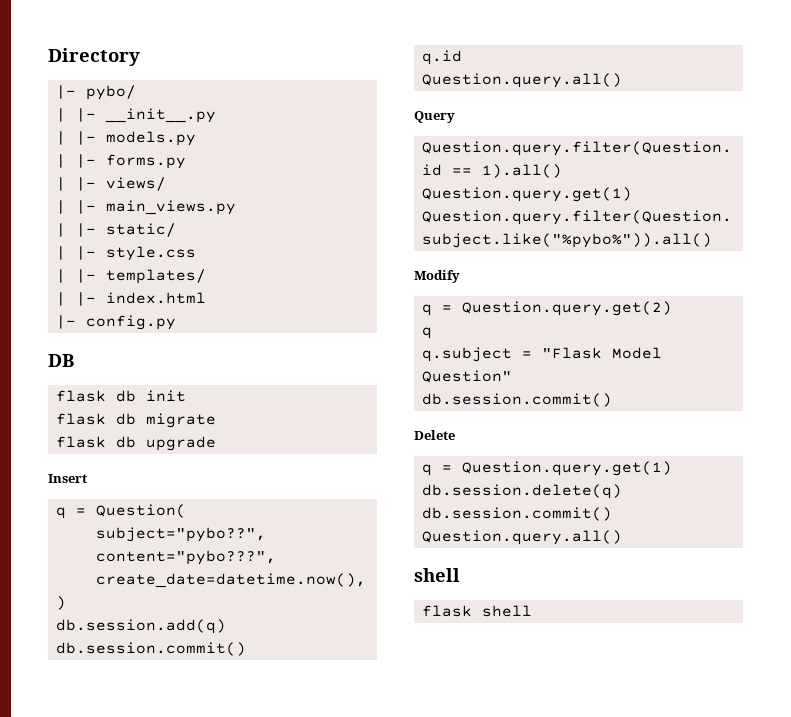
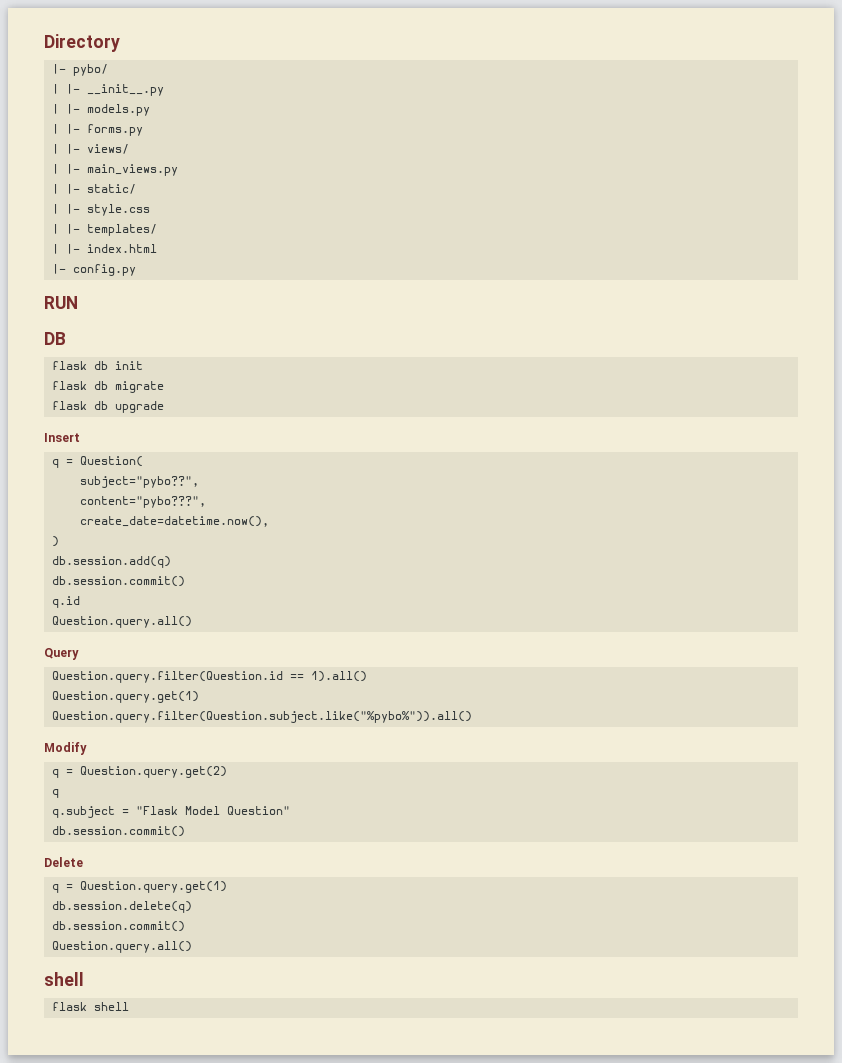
+ RUN

